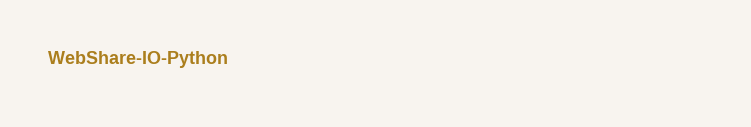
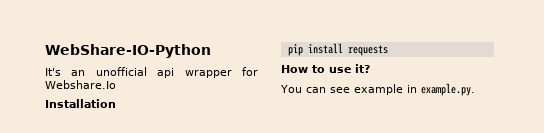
+ It's an unofficial api wrapper for Webshare.Io
+ Installation
+ pip install requests
+ How to use it?
+ You can see example in example.py.

